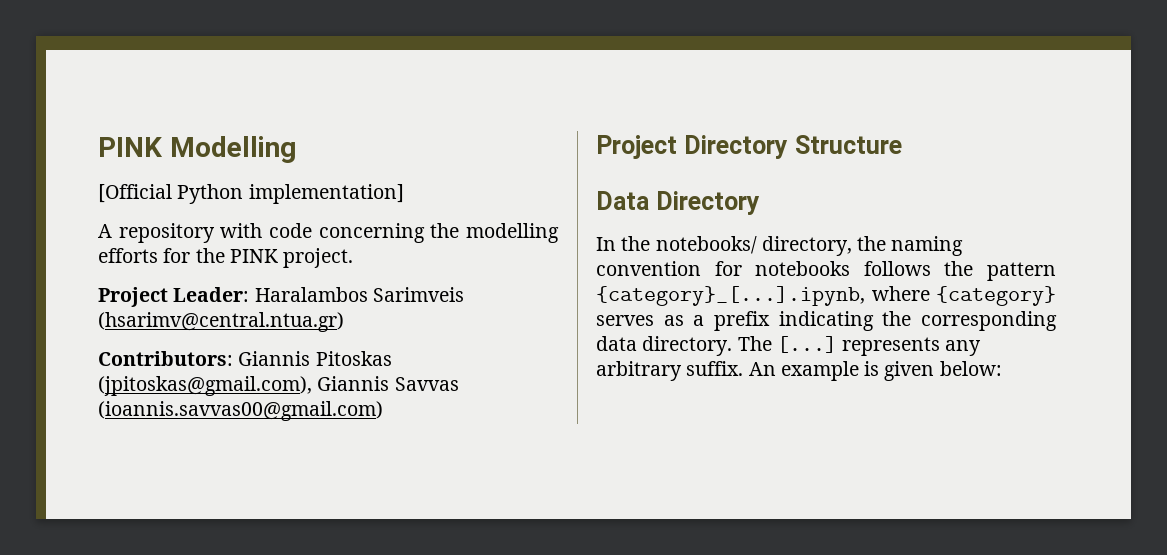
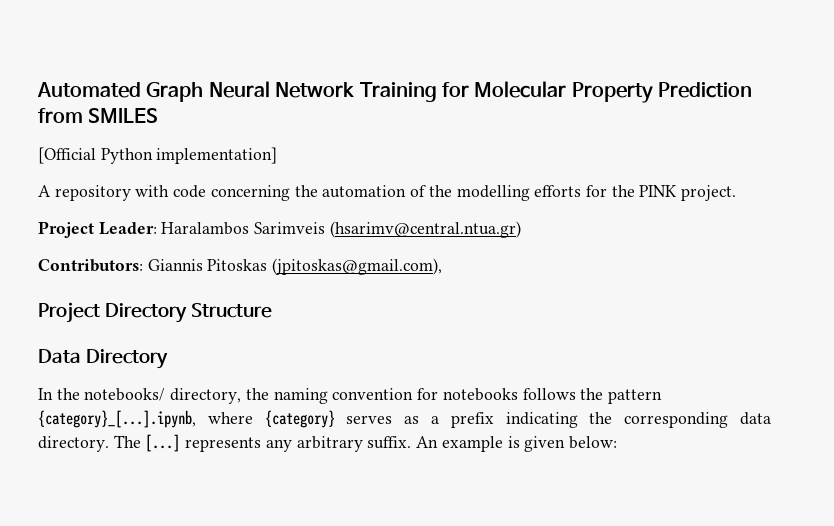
- PINK Modelling
+ Automated Graph Neural Network Training for Molecular Property Prediction from SMILES
- A repository with code concerning the modelling efforts for the PINK project.
+ A repository with code concerning the automation of the modelling efforts for the PINK project.
- Contributors: Giannis Pitoskas (jpitoskas@gmail.com), Giannis Savvas (ioannis.savvas00@gmail.com)
+ Contributors: Giannis Pitoskas (jpitoskas@gmail.com),

